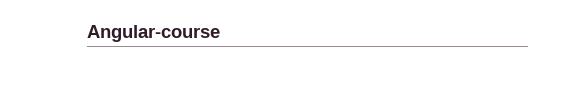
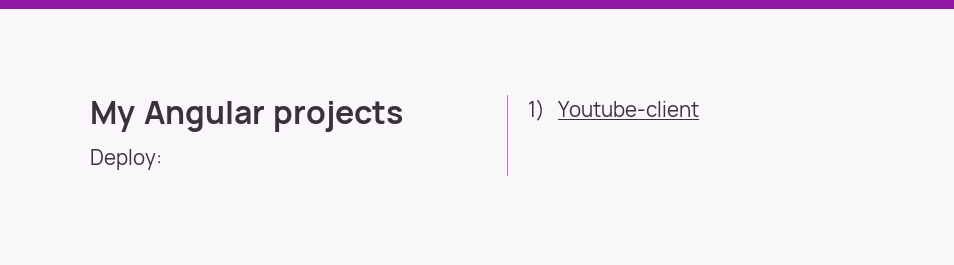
- Angular-course
+ My Angular projects
+ Deploy:
+ 1) Youtube-client

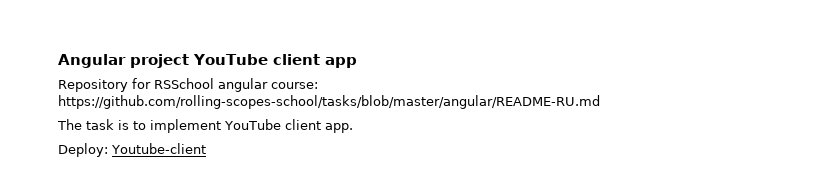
- My Angular projects
+ Angular project YouTube client app
+ Repository for RSSchool angular course: https://github.com/rolling-scopes-school/tasks/blob/master/angular/README-RU.md
+ The task is to implement YouTube client app.
- Deploy:
- 1) Youtube-client
+ Deploy: Youtube-client

